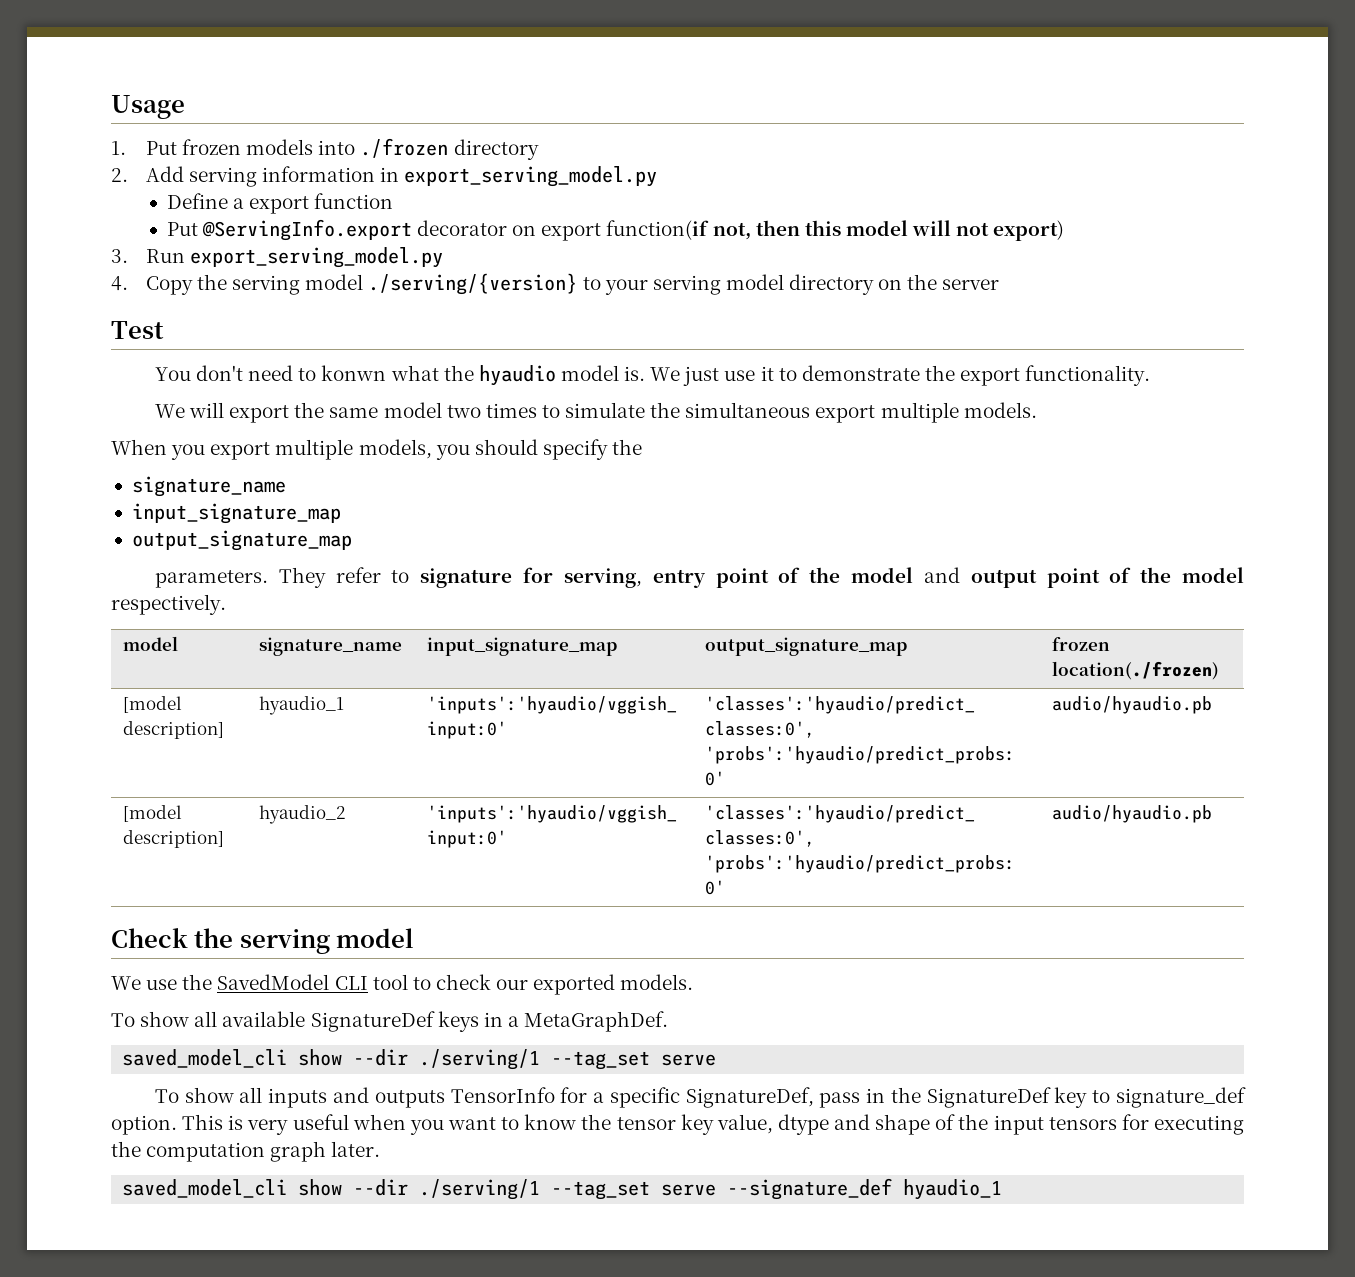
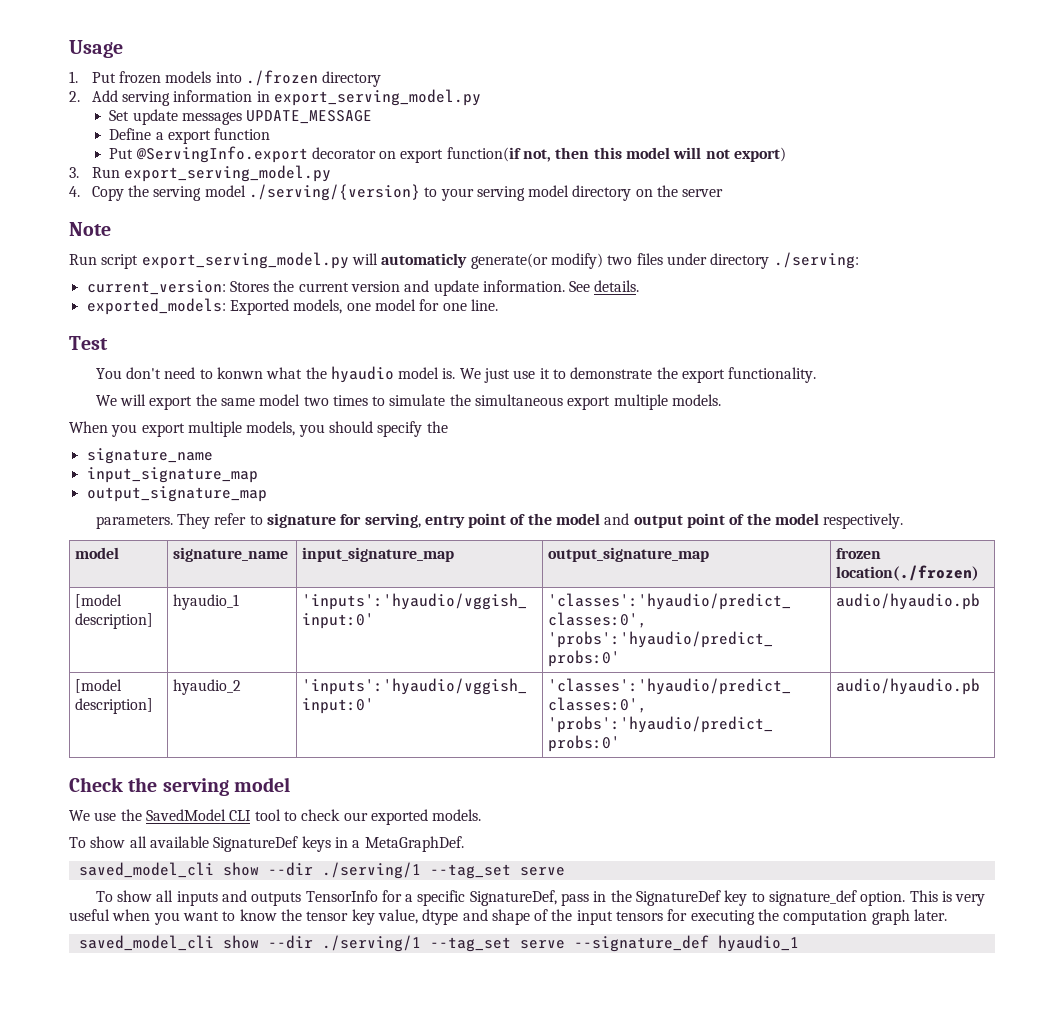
+ Set update messages UPDATE_MESSAGE
+ Note
+ Run script export_serving_model.py will automaticly generate(or modify) two files under directory ./serving:
+ current_version: Stores the current version and update information. See details.
+ exported_models: Exported models, one model for one line.

